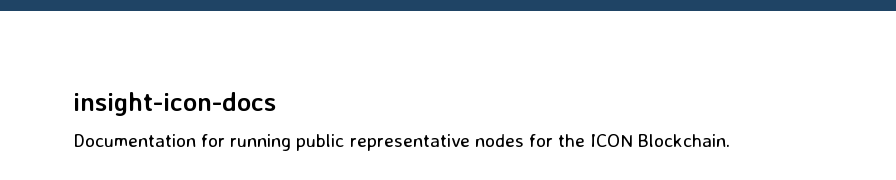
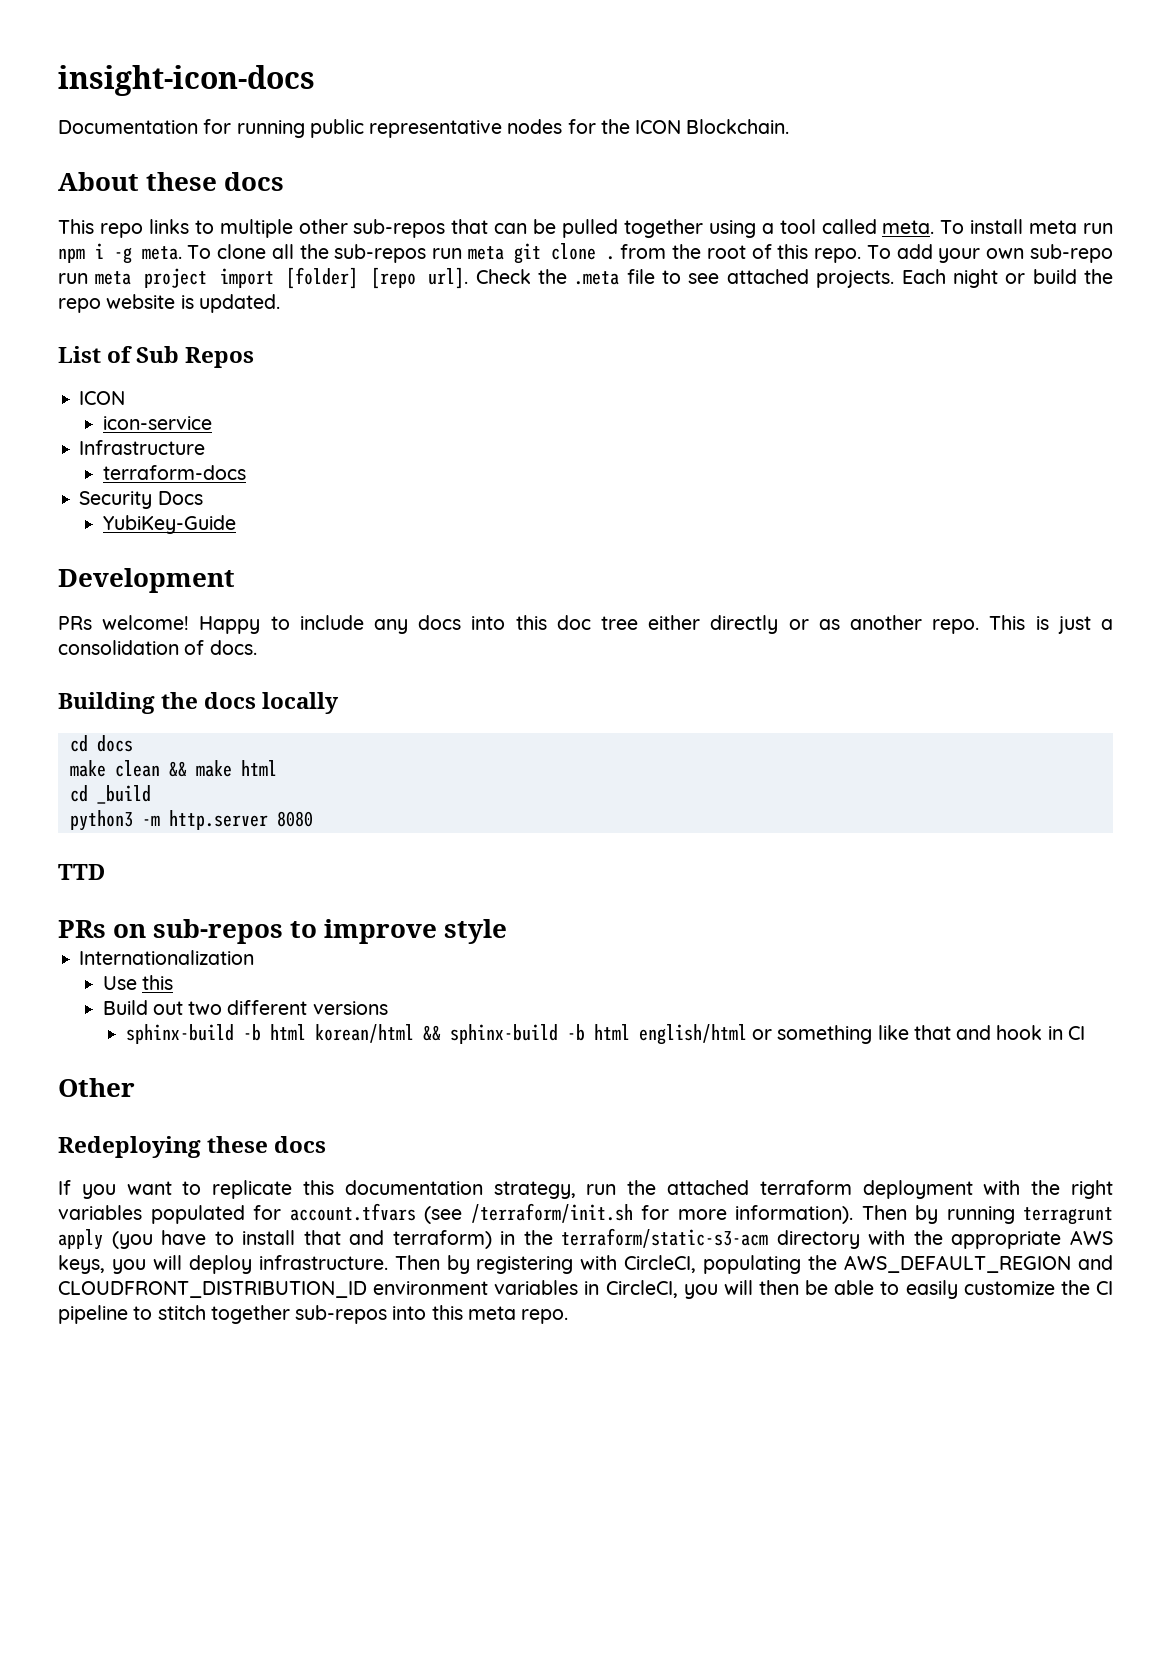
+ About these docs
+ This repo links to multiple other sub-repos that can be pulled together using a tool called meta. To install meta run npm i -g meta. To clone all the sub-repos run meta git clone . from the root of this repo. To add your own sub-repo run meta project import [folder] [repo url]. Check the .meta file to see attached projects. Each night or build the repo website is updated.
+ List of Sub Repos
+ ICON
+ icon-service
+ Infrastructure
+ terraform-docs
+ Security Docs
+ YubiKey-Guide
+ Development
+ PRs welcome! Happy to include any docs into this doc tree either directly or as another repo. This is just a consolidation of docs.
+ Building the docs locally
+ cd docs
+ make clean && make html
+ cd _build
+ python3 -m http.server 8080
+ TTD
+ PRs on sub-repos to improve style
+ Internationalization
+ Use this
+ Build out two different versions
+ sphinx-build -b html korean/html && sphinx-build -b html english/html or something like that and hook in CI
+ Other
+ Redeploying these docs
+ If you want to replicate this documentation strategy, run the attached terraform deployment with the right variables populated for account.tfvars (see /terraform/init.sh for more information). Then by running terragrunt apply (you have to install that and terraform) in the terraform/static-s3-acm directory with the appropriate AWS keys, you will deploy infrastructure. Then by registering with CircleCI, populating the AWS_DEFAULT_REGION and CLOUDFRONT_DISTRIBUTION_ID environment variables in CircleCI, you will then be able to easily customize the CI pipeline to stitch together sub-repos into this meta repo.

